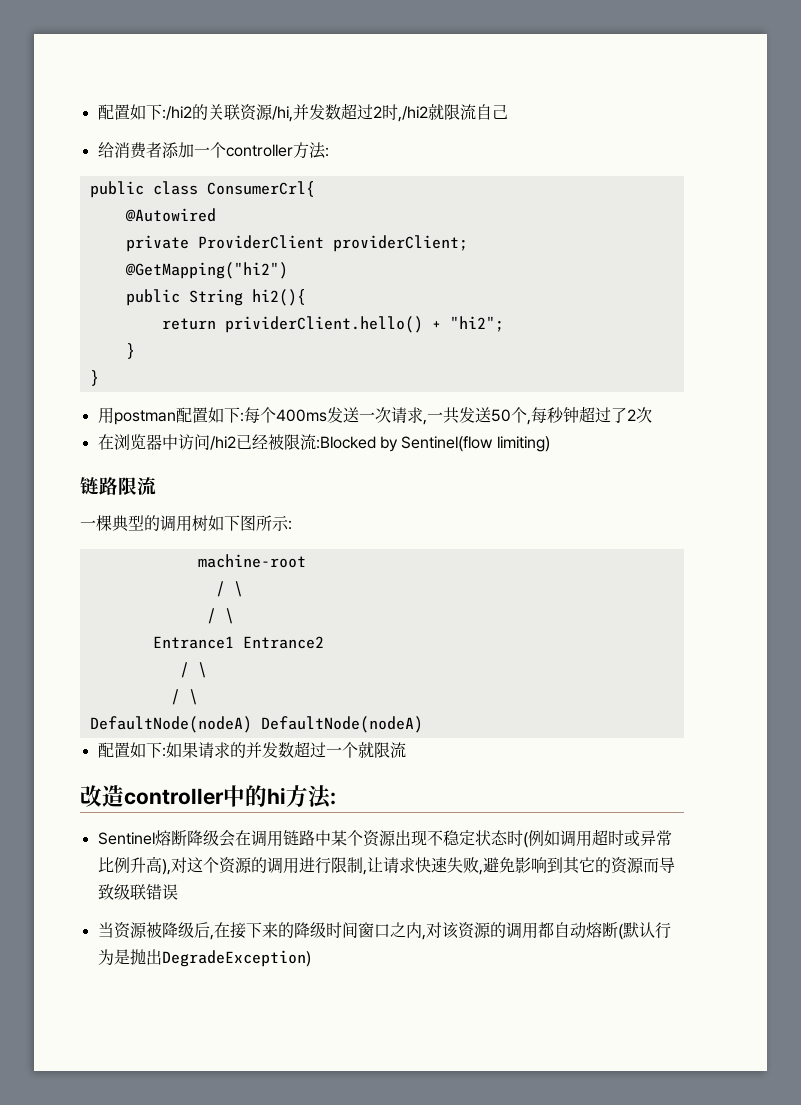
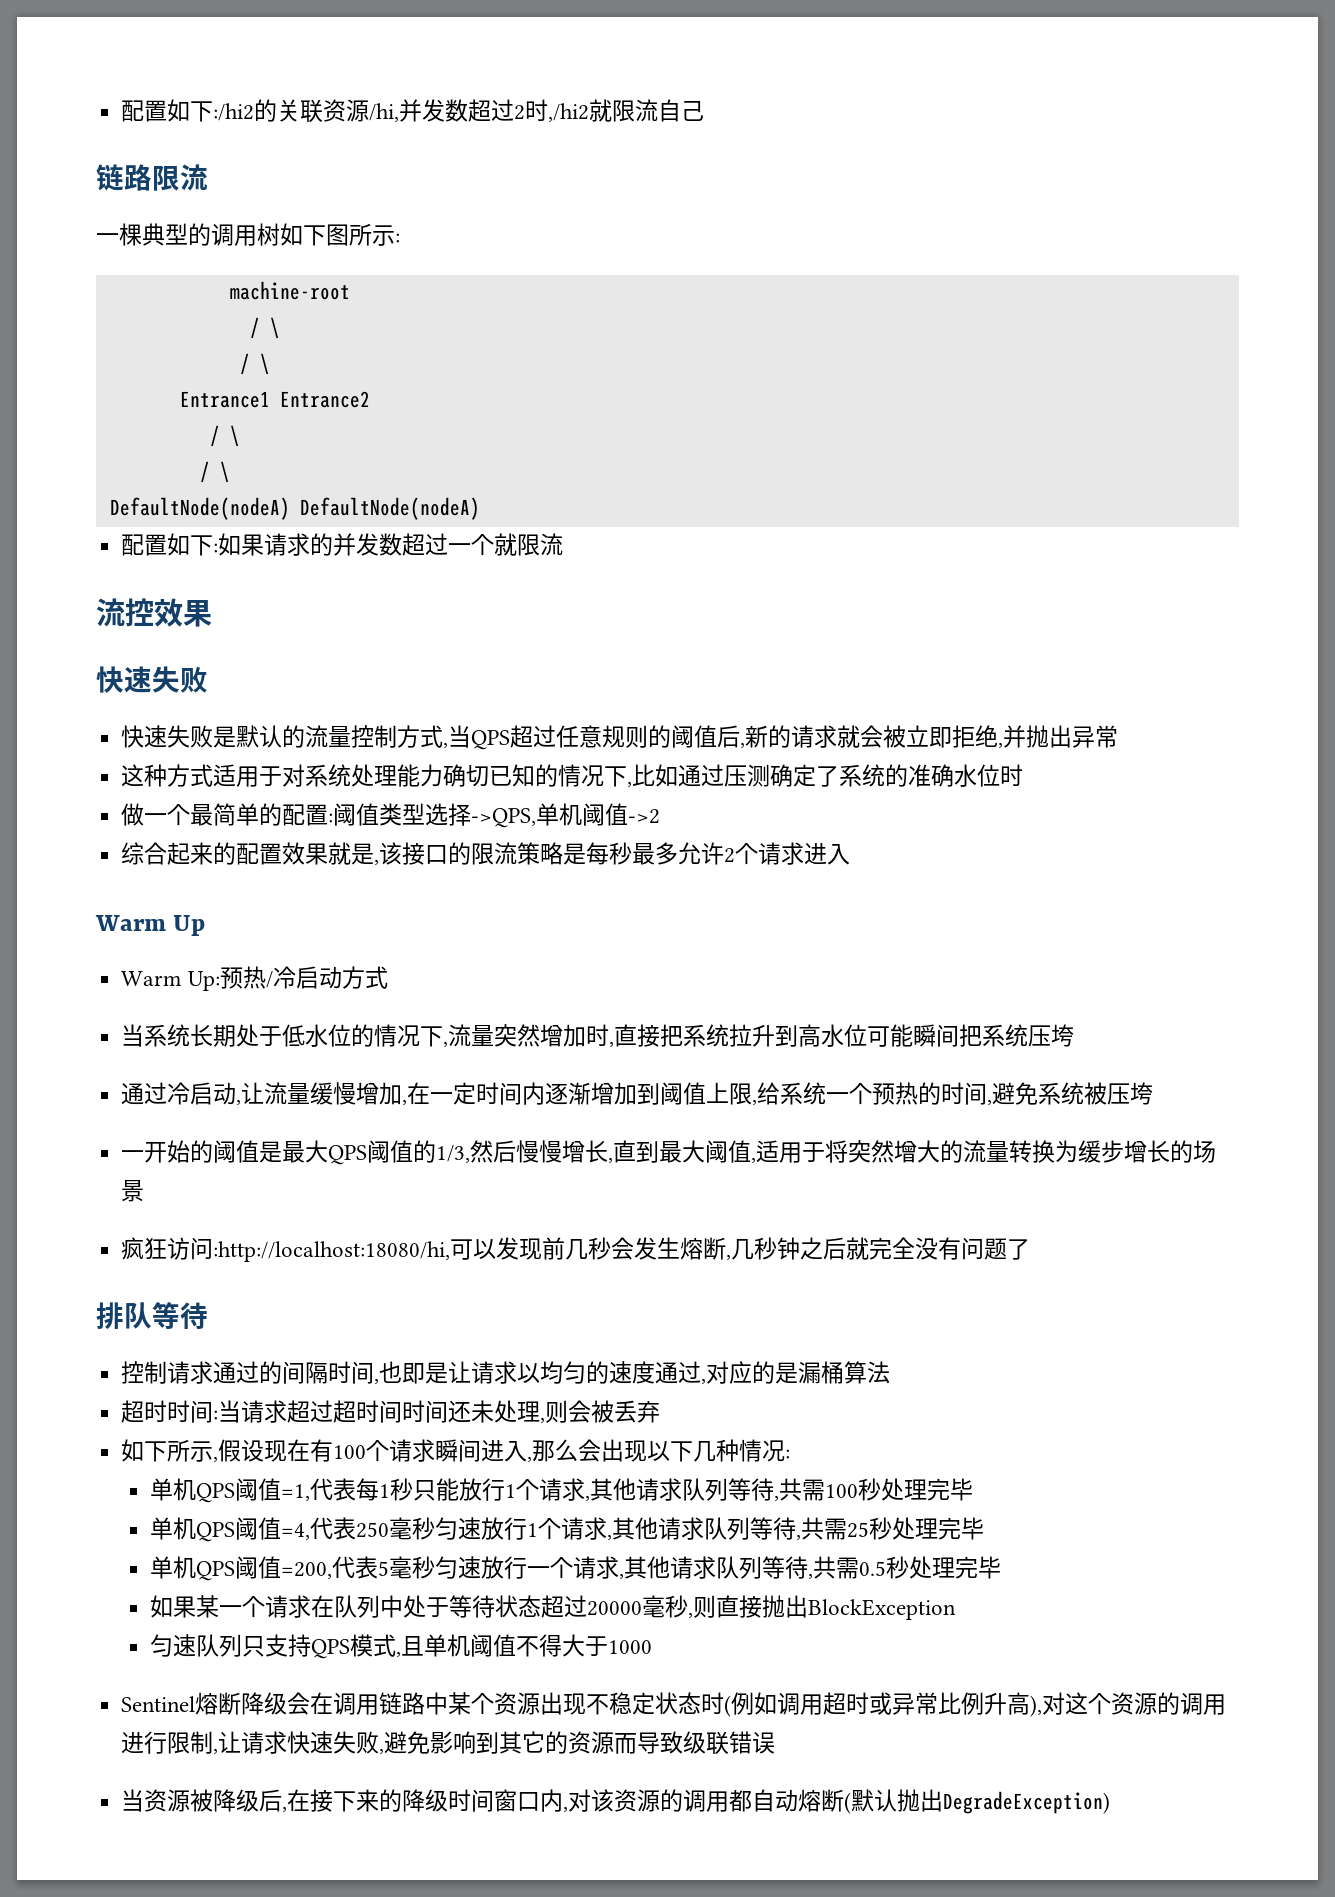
- 给消费者添加一个controller方法:
- public class ConsumerCrl{
- @Autowired
- private ProviderClient providerClient;
- @GetMapping("hi2")
- public String hi2(){
- return prividerClient.hello() + "hi2";
- }
- }
- 用postman配置如下:每个400ms发送一次请求,一共发送50个,每秒钟超过了2次
- 在浏览器中访问/hi2已经被限流:Blocked by Sentinel(flow limiting)
- 改造controller中的hi方法:
+ 流控效果
+ 快速失败
+ 快速失败是默认的流量控制方式,当QPS超过任意规则的阈值后,新的请求就会被立即拒绝,并抛出异常
+ 这种方式适用于对系统处理能力确切已知的情况下,比如通过压测确定了系统的准确水位时
+ 做一个最简单的配置:阈值类型选择->QPS,单机阈值->2
+ 综合起来的配置效果就是,该接口的限流策略是每秒最多允许2个请求进入
+ Warm Up
+ Warm Up:预热/冷启动方式
+ 当系统长期处于低水位的情况下,流量突然增加时,直接把系统拉升到高水位可能瞬间把系统压垮
+ 通过冷启动,让流量缓慢增加,在一定时间内逐渐增加到阈值上限,给系统一个预热的时间,避免系统被压垮
+ 一开始的阈值是最大QPS阈值的1/3,然后慢慢增长,直到最大阈值,适用于将突然增大的流量转换为缓步增长的场景
+ 疯狂访问:http://localhost:18080/hi,可以发现前几秒会发生熔断,几秒钟之后就完全没有问题了
+ 排队等待
+ 控制请求通过的间隔时间,也即是让请求以均匀的速度通过,对应的是漏桶算法
+ 超时时间:当请求超过超时间时间还未处理,则会被丢弃
+ 如下所示,假设现在有100个请求瞬间进入,那么会出现以下几种情况:
+ 单机QPS阈值=1,代表每1秒只能放行1个请求,其他请求队列等待,共需100秒处理完毕
+ 单机QPS阈值=4,代表250毫秒匀速放行1个请求,其他请求队列等待,共需25秒处理完毕
+ 单机QPS阈值=200,代表5毫秒匀速放行一个请求,其他请求队列等待,共需0.5秒处理完毕
+ 如果某一个请求在队列中处于等待状态超过20000毫秒,则直接抛出BlockException
+ 匀速队列只支持QPS模式,且单机阈值不得大于1000
- 当资源被降级后,在接下来的降级时间窗口之内,对该资源的调用都自动熔断(默认行为是抛出DegradeException)
+ 当资源被降级后,在接下来的降级时间窗口内,对该资源的调用都自动熔断(默认抛出DegradeException)

